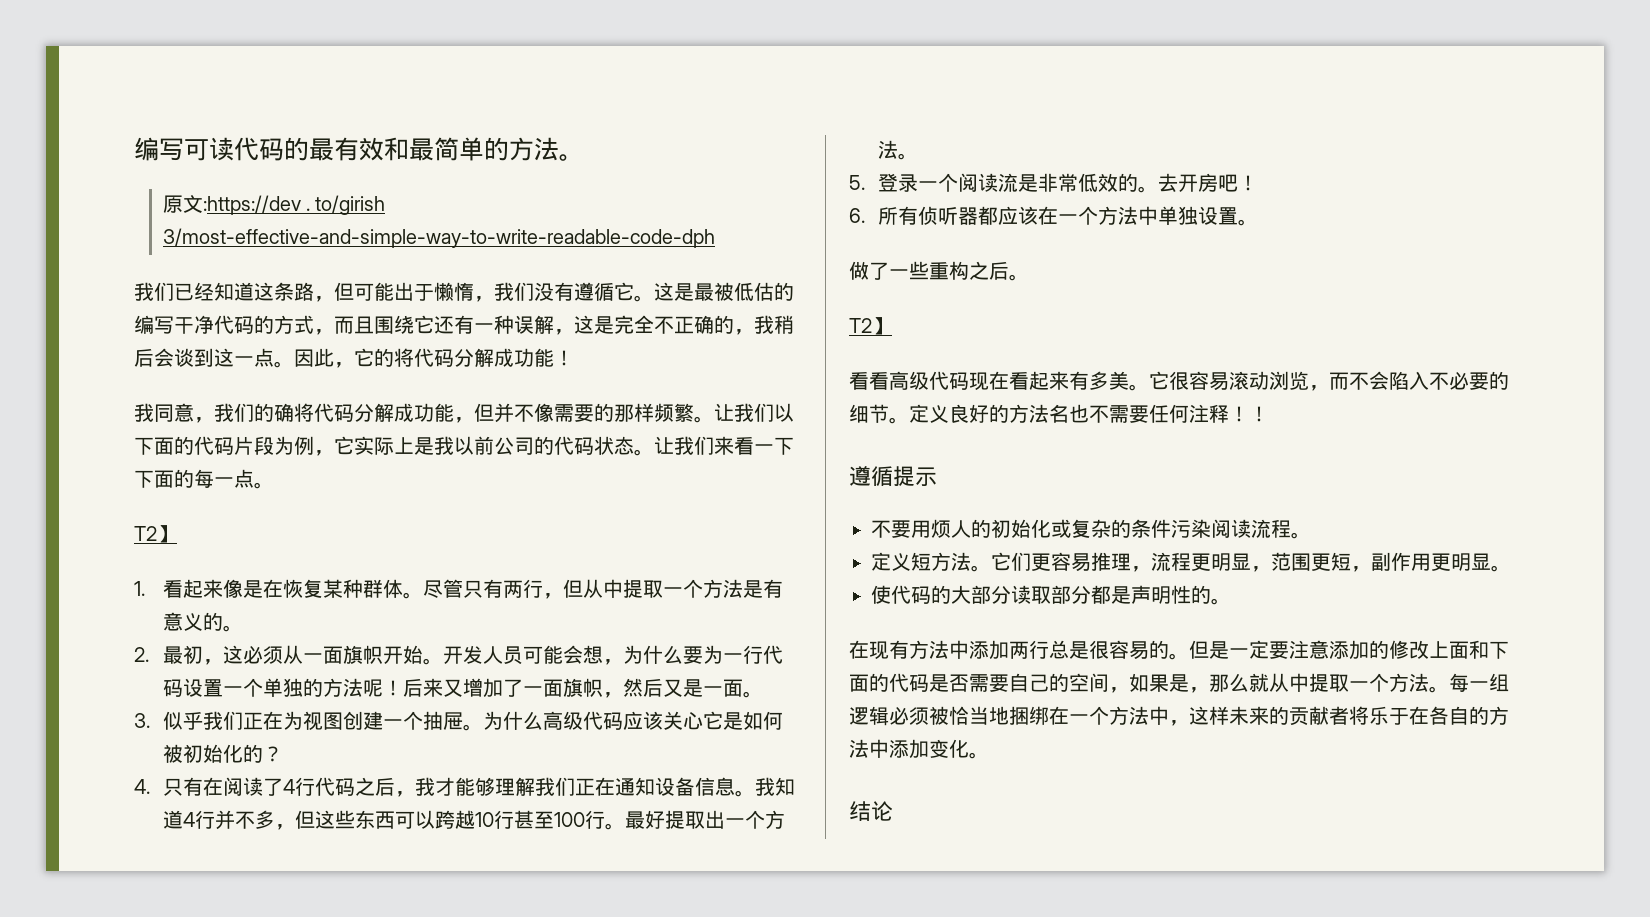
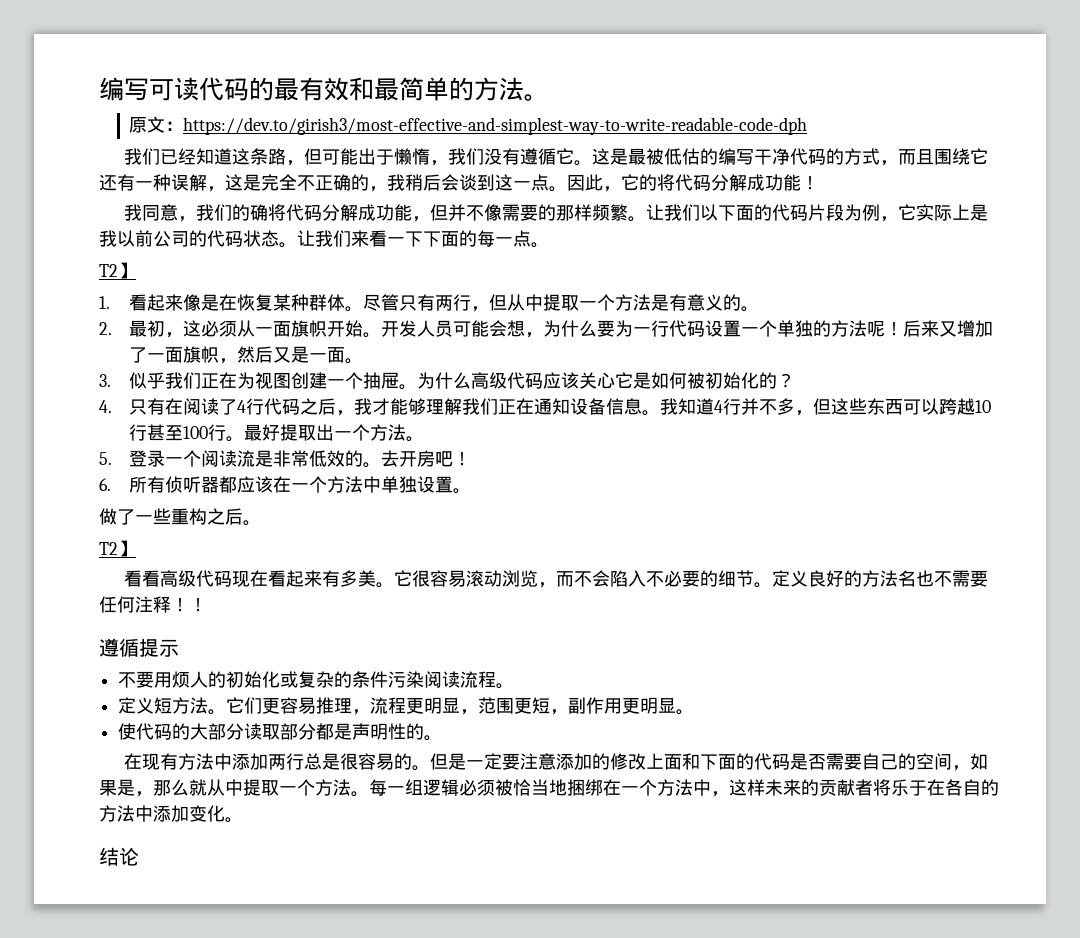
- 原文:https://dev . to/girish 3/most-effective-and-simple-way-to-write-readable-code-dph
+ 原文：https://dev.to/girish3/most-effective-and-simplest-way-to-write-readable-code-dph

